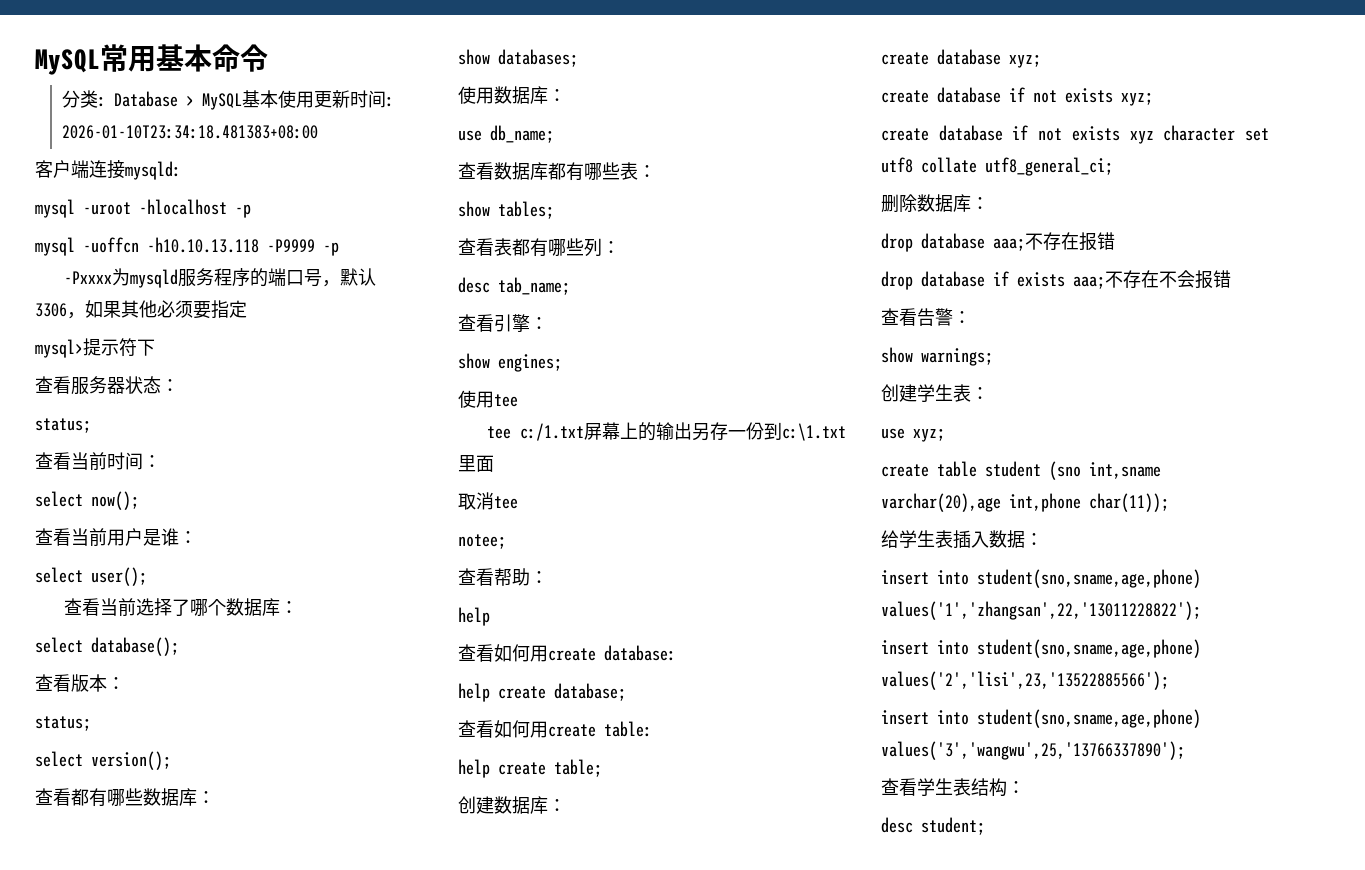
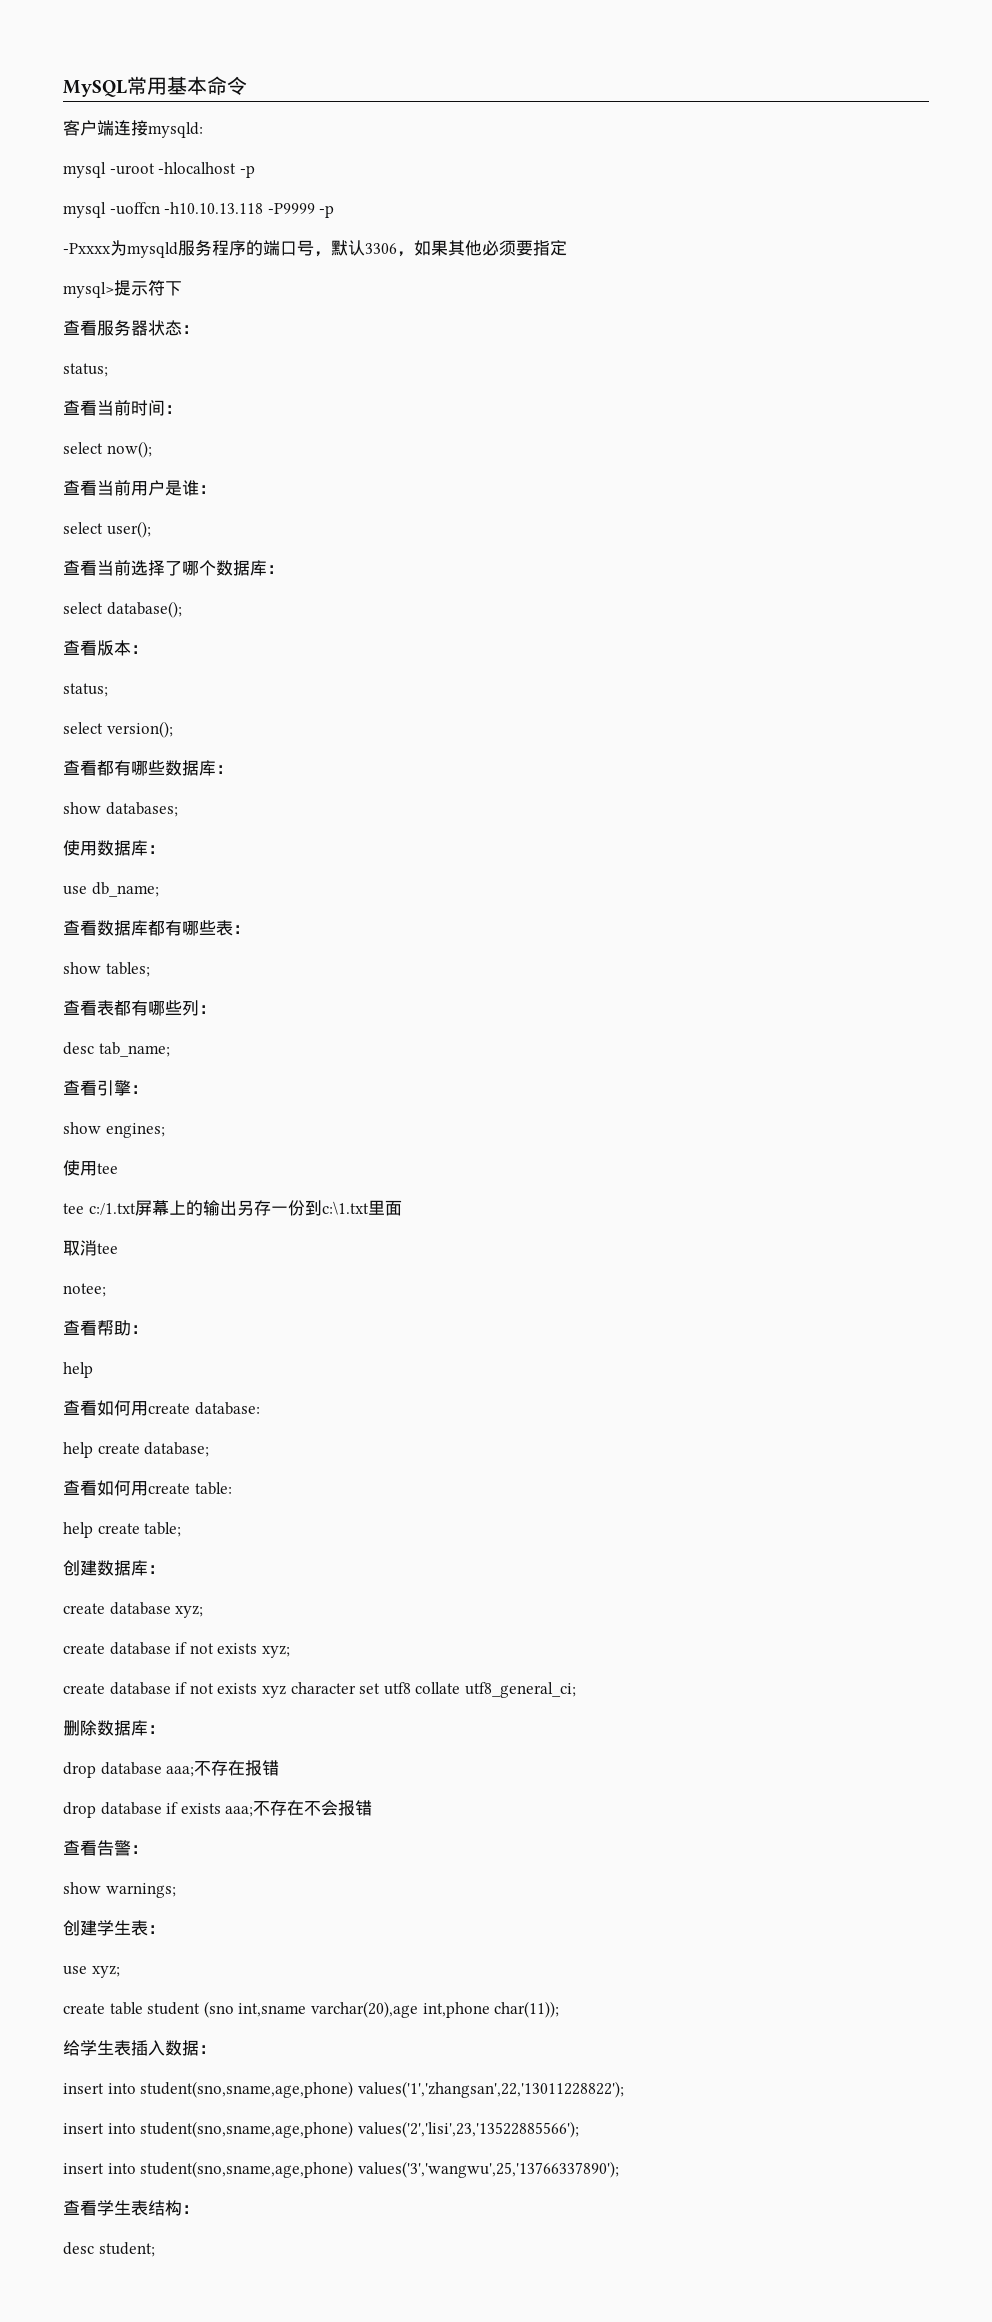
- 分类: Database > MySQL基本使用更新时间: 2026-01-10T23:34:18.481383+08:00

